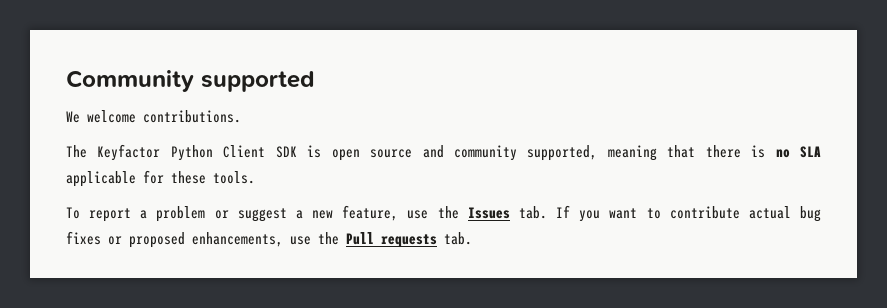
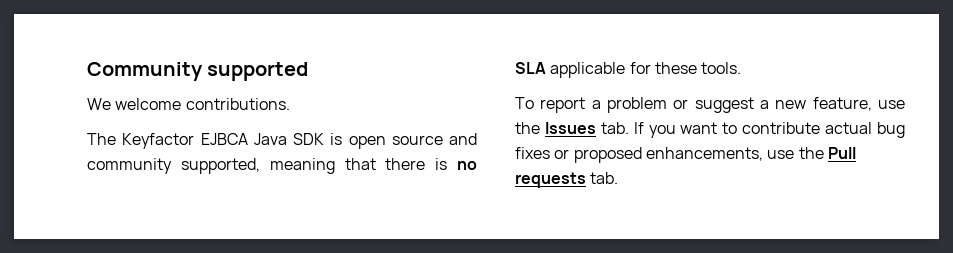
- The Keyfactor Python Client SDK is open source and community supported, meaning that there is no SLA applicable for these tools.
+ The Keyfactor EJBCA Java SDK is open source and community supported, meaning that there is no SLA applicable for these tools.

